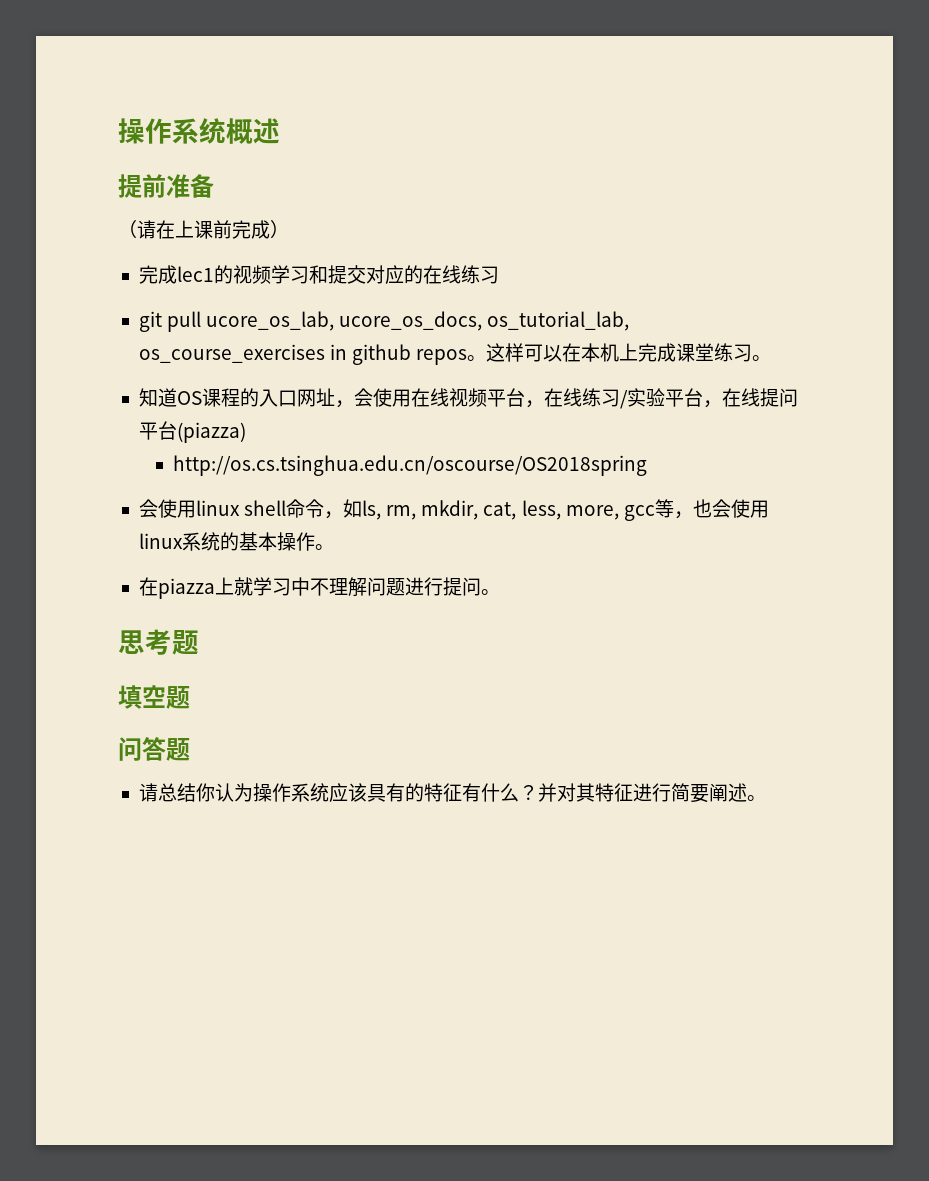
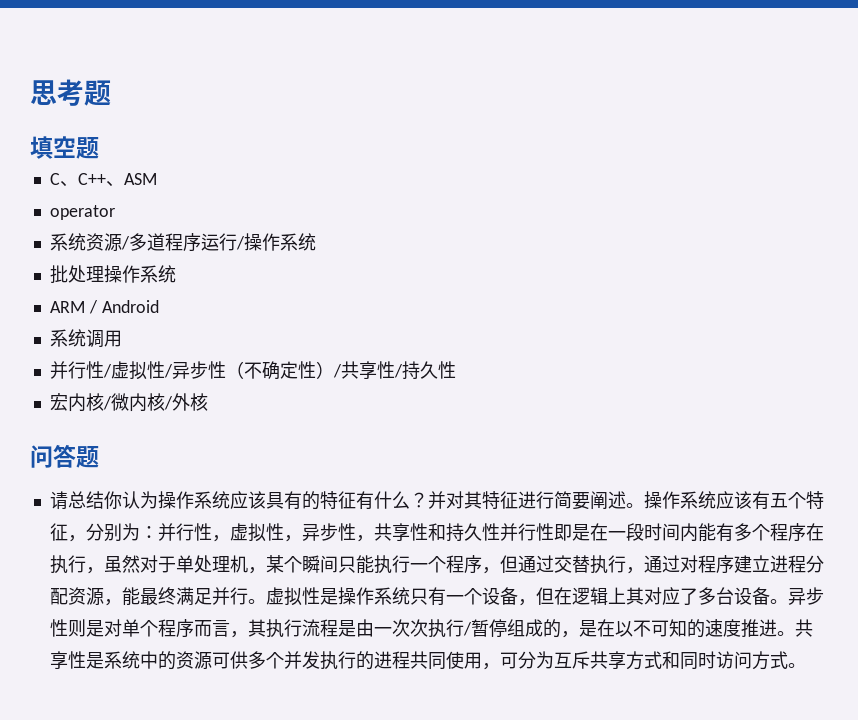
- 操作系统概述
- 提前准备
- （请在上课前完成）
- 完成lec1的视频学习和提交对应的在线练习
- git pull ucore_os_lab, ucore_os_docs, os_tutorial_lab, os_course_exercises in github repos。这样可以在本机上完成课堂练习。
- 知道OS课程的入口网址，会使用在线视频平台，在线练习/实验平台，在线提问平台(piazza)
- http://os.cs.tsinghua.edu.cn/oscourse/OS2018spring
- 会使用linux shell命令，如ls, rm, mkdir, cat, less, more, gcc等，也会使用linux系统的基本操作。
- 在piazza上就学习中不理解问题进行提问。
  思考题
  填空题
+ C、C++、ASM
+ operator
+ 系统资源/多道程序运行/操作系统
+ 批处理操作系统
+ ARM / Android
+ 系统调用
+ 并行性/虚拟性/异步性（不确定性）/共享性/持久性
+ 宏内核/微内核/外核
+ 操作系统应该有五个特征，分别为：并行性，虚拟性，异步性，共享性和持久性并行性即是在一段时间内能有多个程序在执行，虽然对于单处理机，某个瞬间只能执行一个程序，但通过交替执行，通过对程序建立进程分配资源，能最终满足并行。虚拟性是操作系统只有一个设备，但在逻辑上其对应了多台设备。异步性则是对单个程序而言，其执行流程是由一次次执行/暂停组成的，是在以不可知的速度推进。共享性是系统中的资源可供多个并发执行的进程共同使用，可分为互斥共享方式和同时访问方式。

